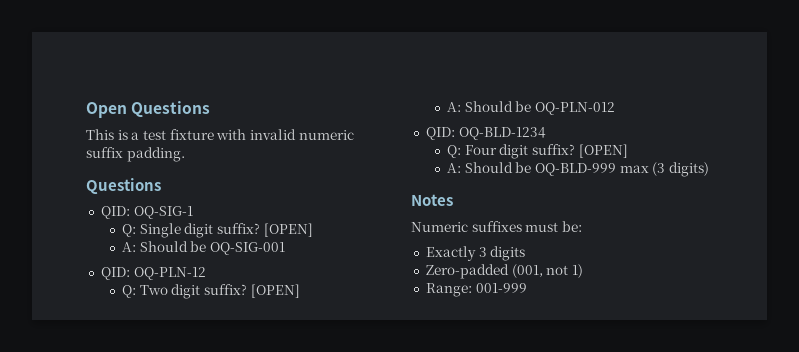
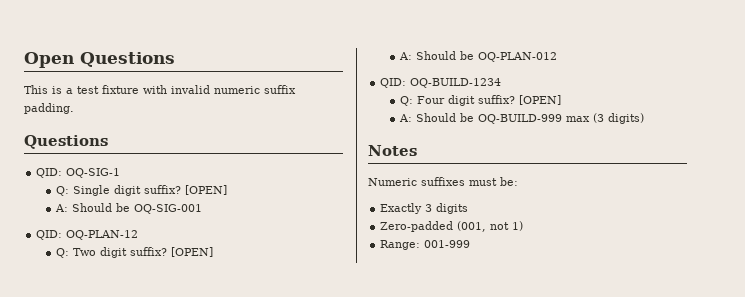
- QID: OQ-PLN-12
+ QID: OQ-PLAN-12
- A: Should be OQ-PLN-012
- QID: OQ-BLD-1234
+ A: Should be OQ-PLAN-012
+ QID: OQ-BUILD-1234
- A: Should be OQ-BLD-999 max (3 digits)
+ A: Should be OQ-BUILD-999 max (3 digits)

